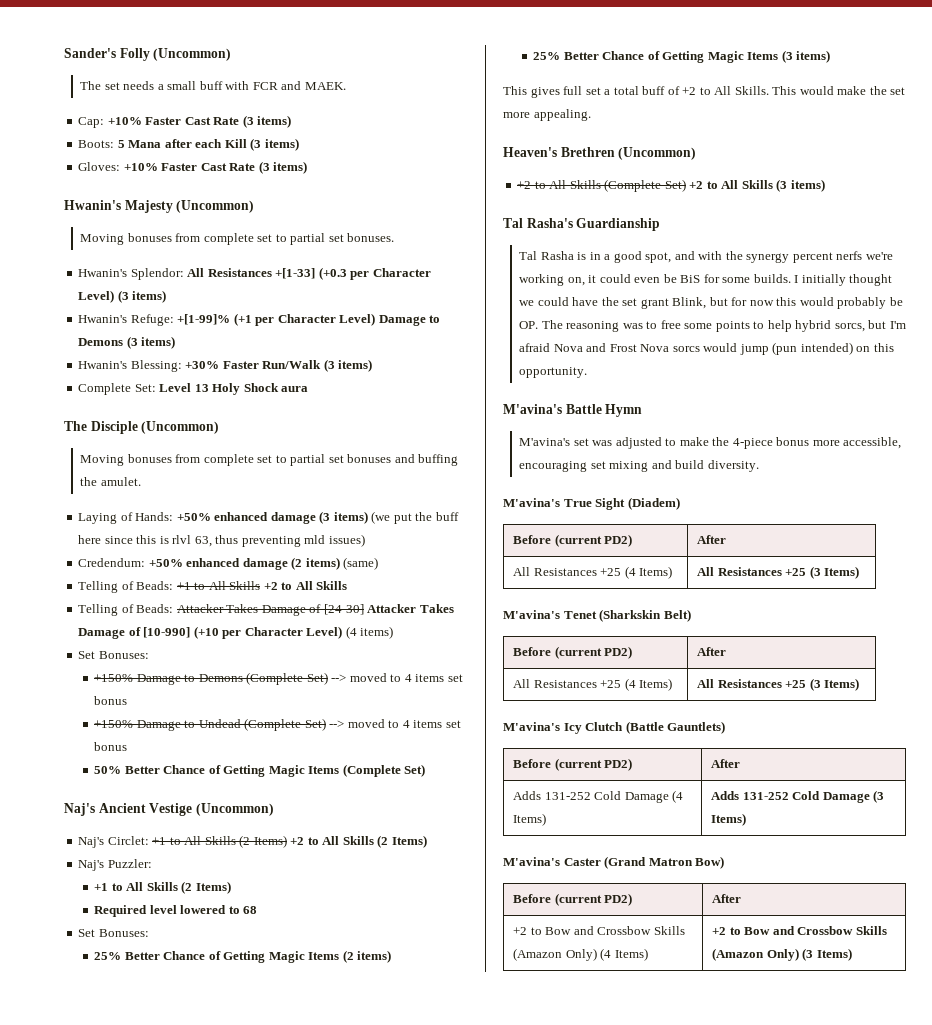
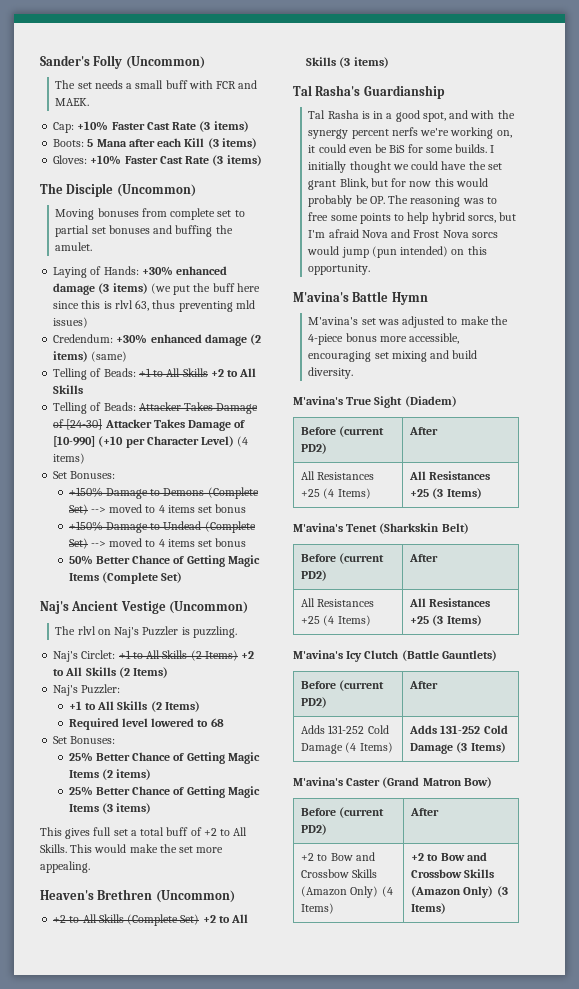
- Hwanin's Majesty (Uncommon)
- Moving bonuses from complete set to partial set bonuses.
- Hwanin's Splendor: All Resistances +[1-33] (+0.3 per Character Level) (3 items)
- Hwanin's Refuge: +[1-99]% (+1 per Character Level) Damage to Demons (3 items)
- Hwanin's Blessing: +30% Faster Run/Walk (3 items)
- Complete Set: Level 13 Holy Shock aura
- Laying of Hands: +50% enhanced damage (3 items) (we put the buff here since this is rlvl 63, thus preventing mld issues)
+ Laying of Hands: +30% enhanced damage (3 items) (we put the buff here since this is rlvl 63, thus preventing mld issues)
- Credendum: +50% enhanced damage (2 items) (same)
+ Credendum: +30% enhanced damage (2 items) (same)
+ The rlvl on Naj's Puzzler is puzzling.

